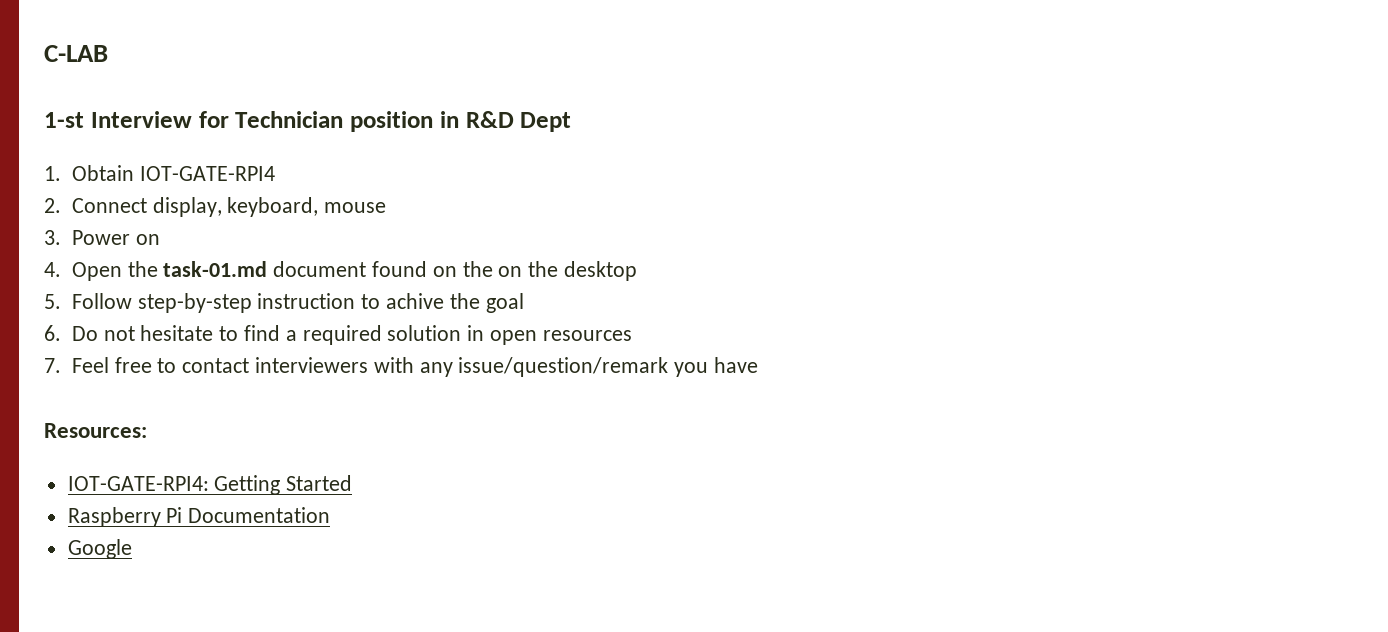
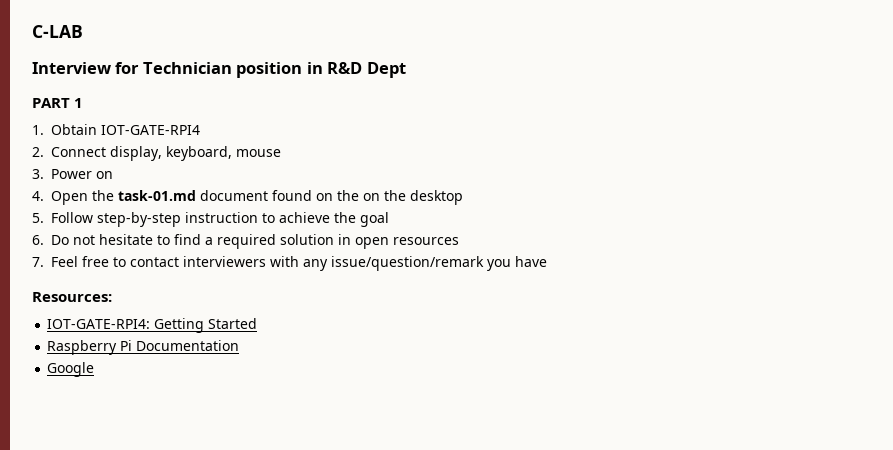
- 1-st Interview for Technician position in R&D Dept
+ Interview for Technician position in R&D Dept
+ PART 1
- 5. Follow step-by-step instruction to achive the goal
+ 5. Follow step-by-step instruction to achieve the goal

